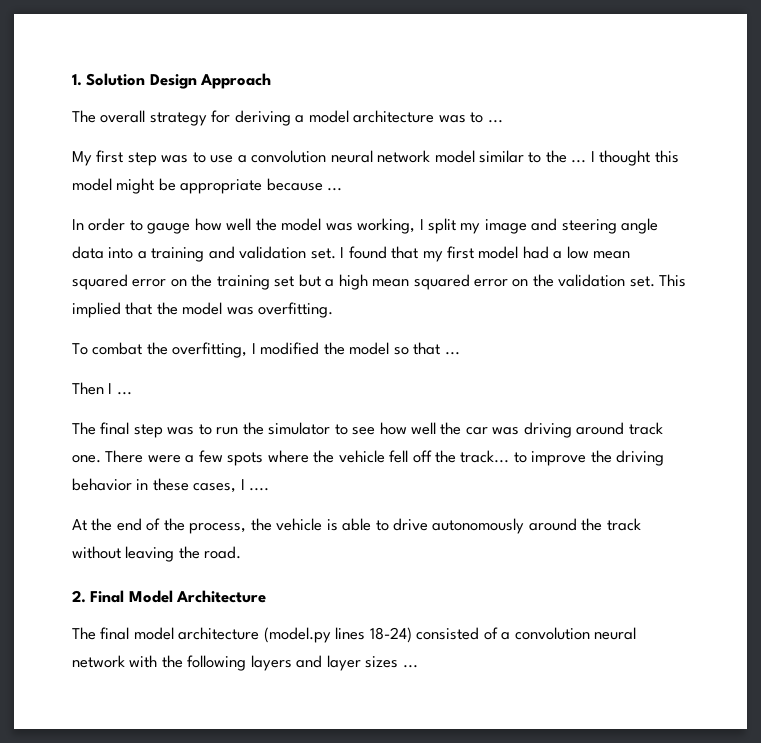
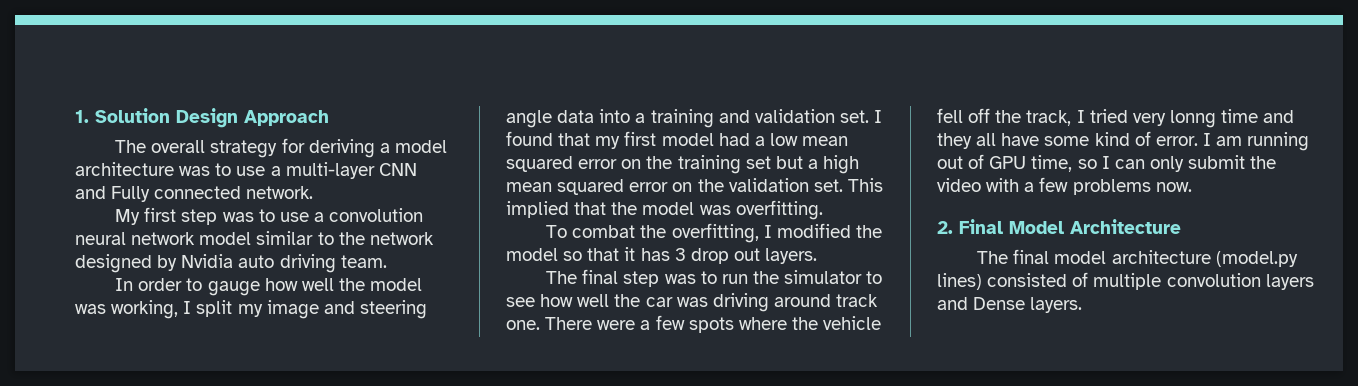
- The overall strategy for deriving a model architecture was to ...
+ The overall strategy for deriving a model architecture was to use a multi-layer CNN and Fully connected network.
- My first step was to use a convolution neural network model similar to the ... I thought this model might be appropriate because ...
+ My first step was to use a convolution neural network model similar to the network designed by Nvidia auto driving team.
- To combat the overfitting, I modified the model so that ...
- Then I ...
+ To combat the overfitting, I modified the model so that it has 3 drop out layers.
- There were a few spots where the vehicle fell off the track... to improve the driving behavior in these cases, I ....
- At the end of the process, the vehicle is able to drive autonomously around the track without leaving the road.
+ There were a few spots where the vehicle fell off the track, I tried very lonng time and they all have some kind of error. I am running out of GPU time, so I can only submit the video with a few problems now.
- The final model architecture (model.py lines 18-24) consisted of a convolution neural network with the following layers and layer sizes ...
+ The final model architecture (model.py lines) consisted of multiple convolution layers and Dense layers.

